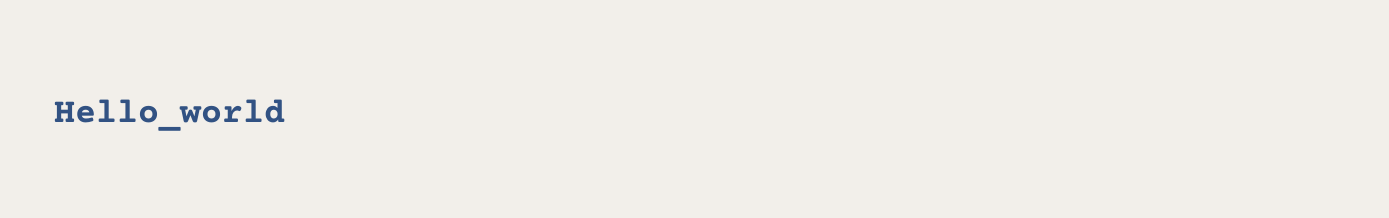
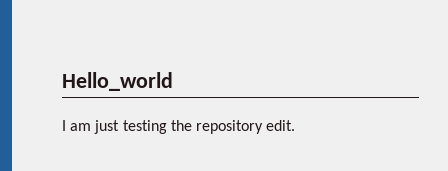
+ I am just testing the repository edit.

